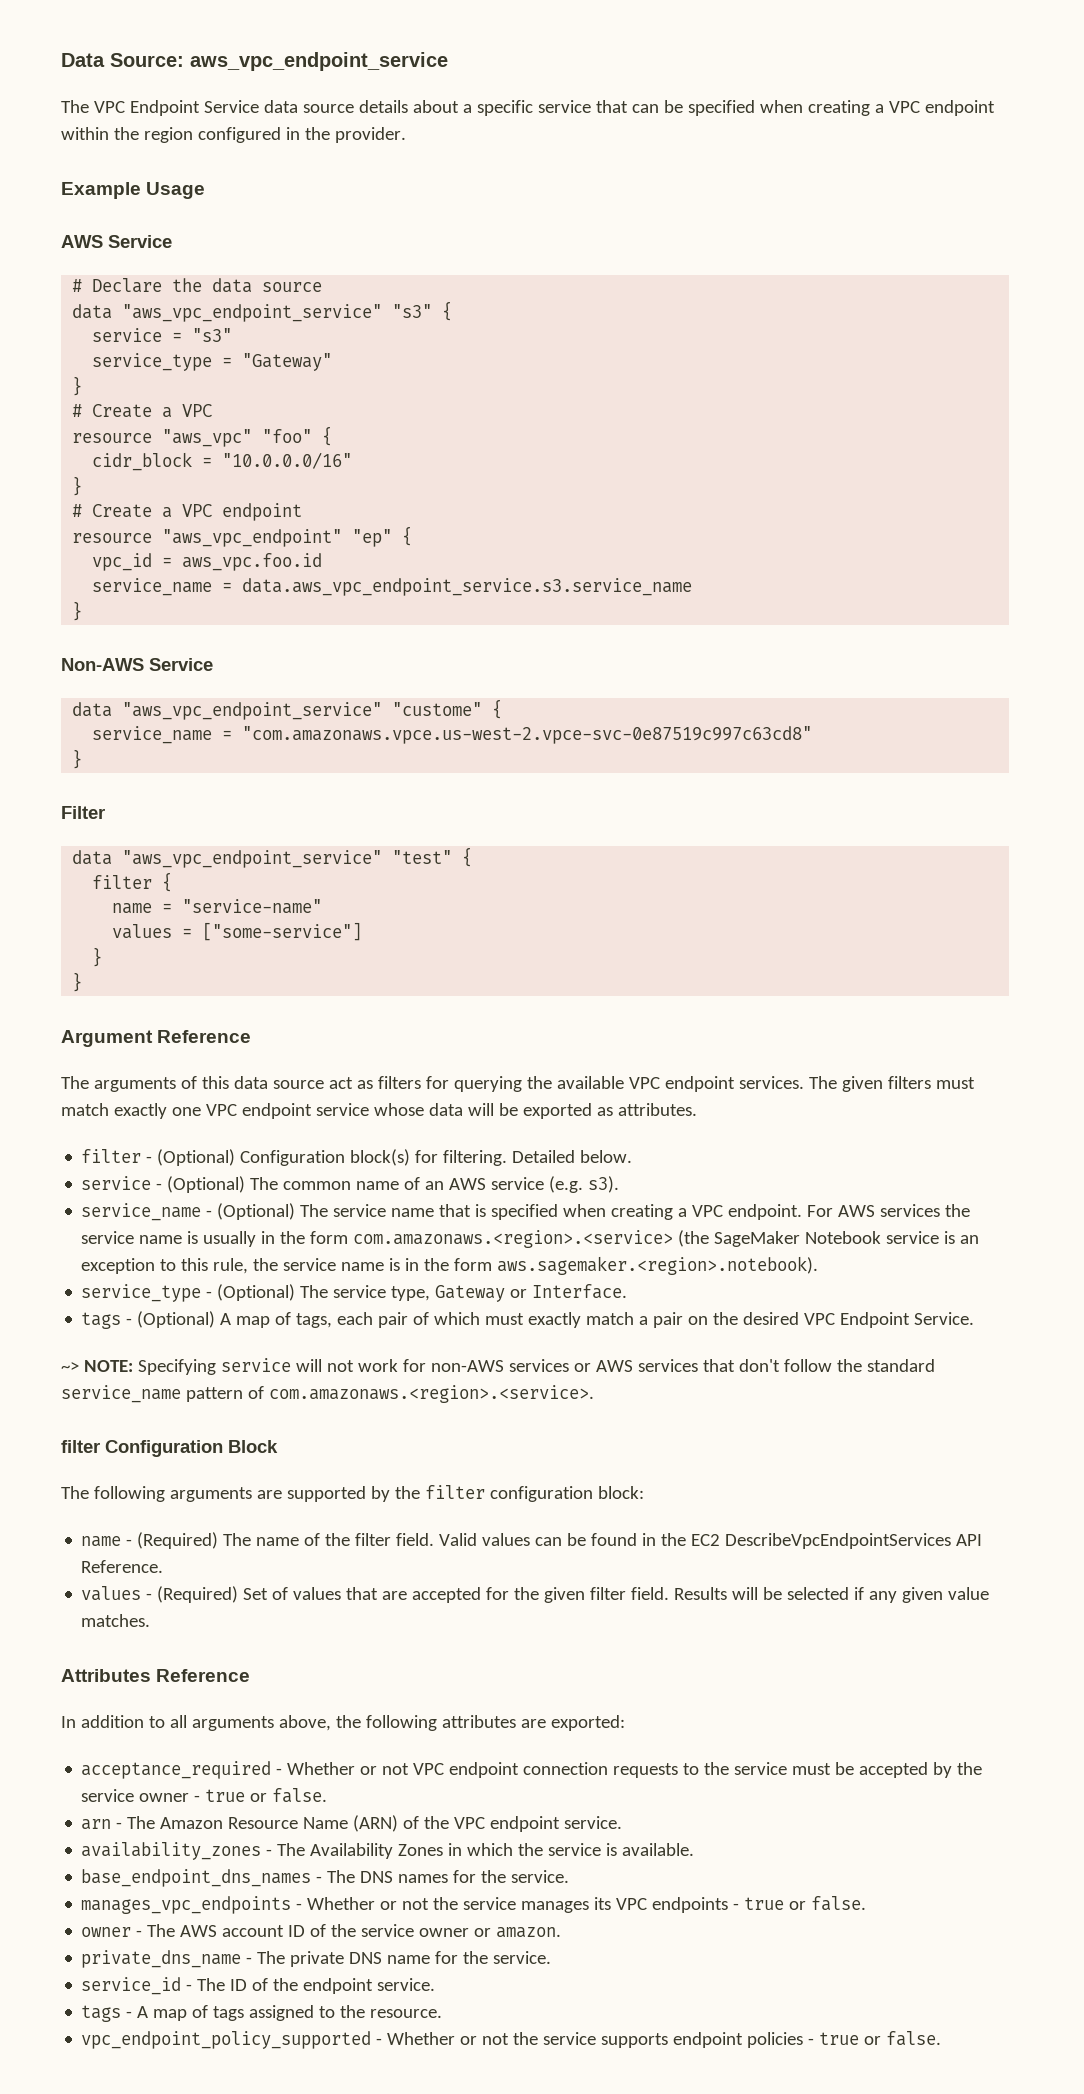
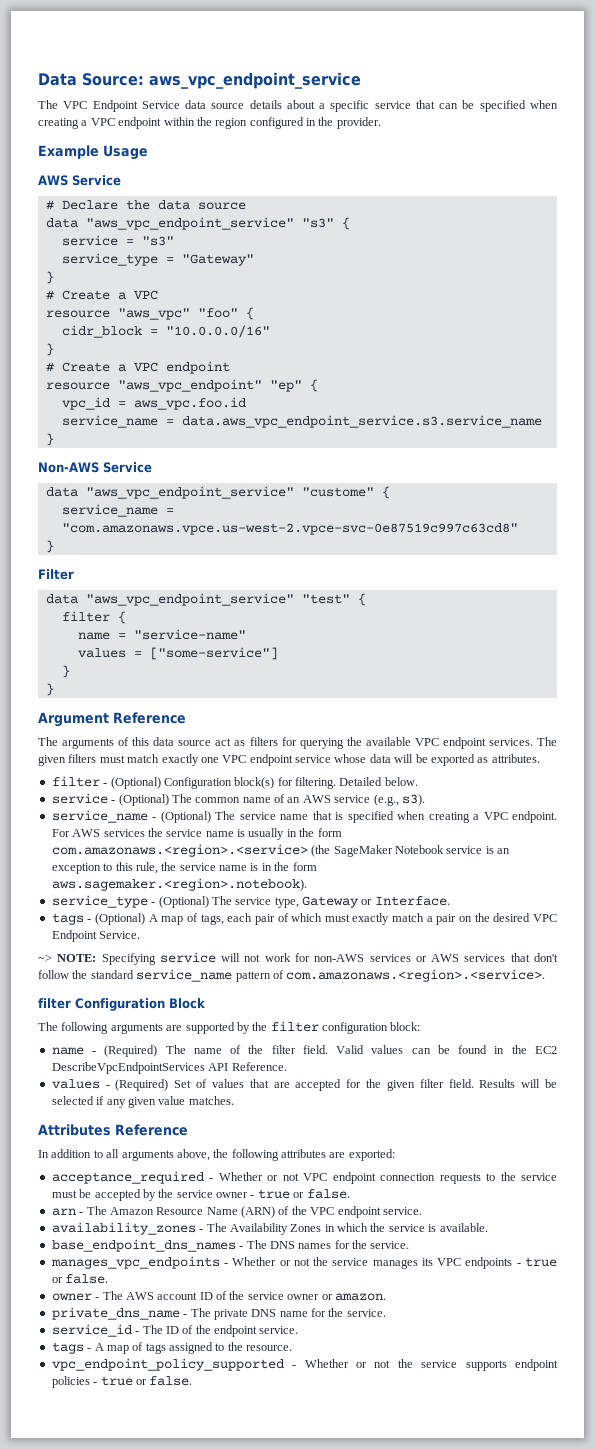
- service - (Optional) The common name of an AWS service (e.g. s3).
+ service - (Optional) The common name of an AWS service (e.g., s3).

